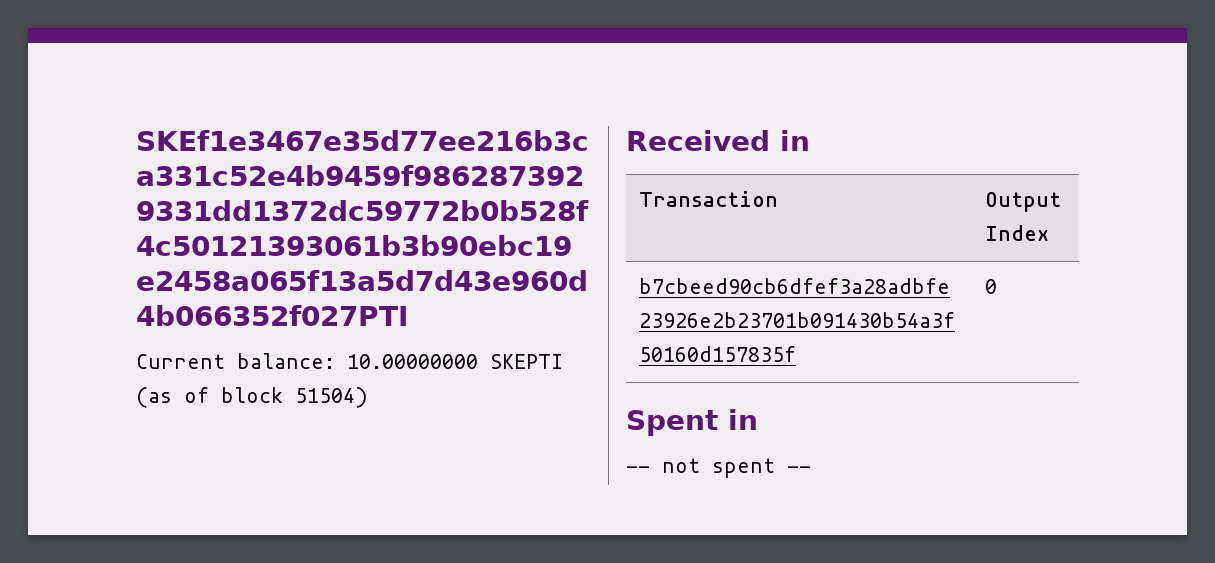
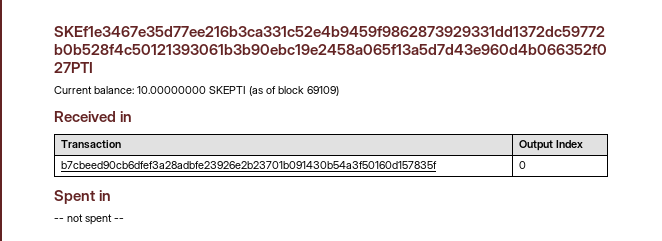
- Current balance: 10.00000000 SKEPTI (as of block 51504)
+ Current balance: 10.00000000 SKEPTI (as of block 69109)

